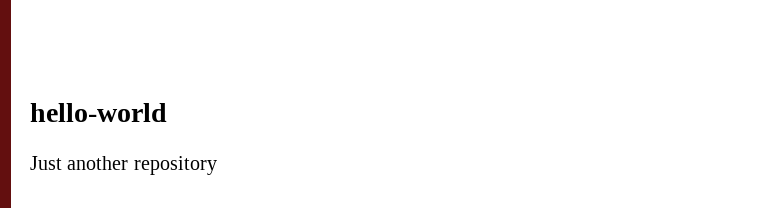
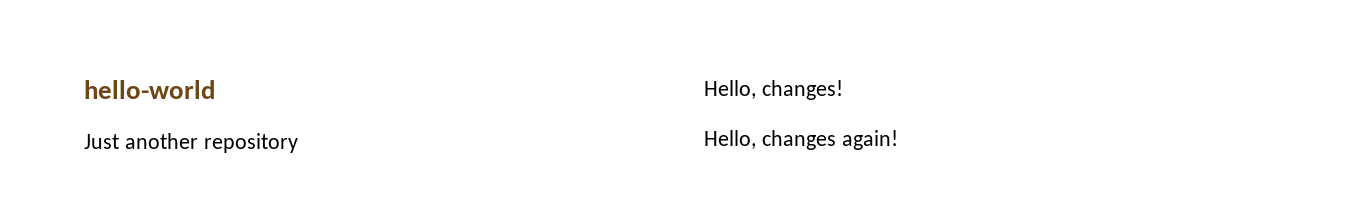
+ Hello, changes!
+ Hello, changes again!

